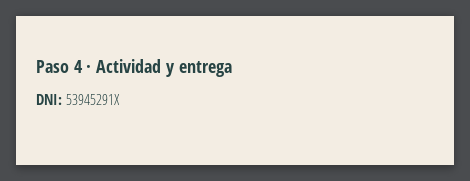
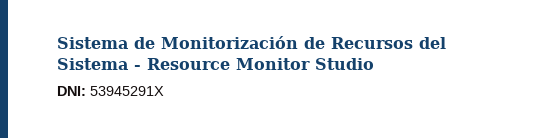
- Paso 4 · Actividad y entrega
+ Sistema de Monitorización de Recursos del Sistema - Resource Monitor Studio

